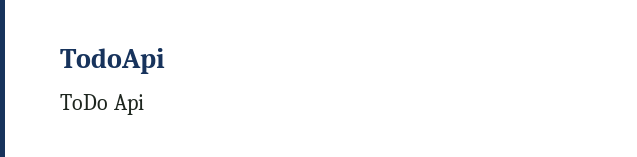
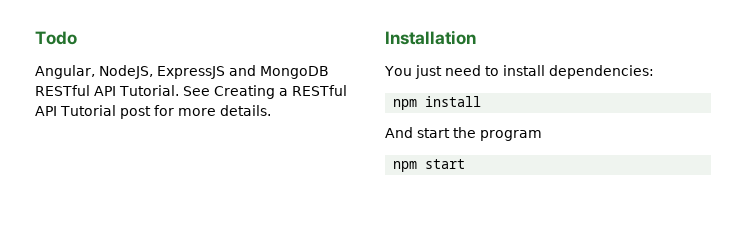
- TodoApi
- ToDo Api
+ Todo
+ Angular, NodeJS, ExpressJS and MongoDB RESTful API Tutorial. See Creating a RESTful API Tutorial post for more details.
+ Installation
+ You just need to install dependencies:
+ npm install
+ And start the program
+ npm start

